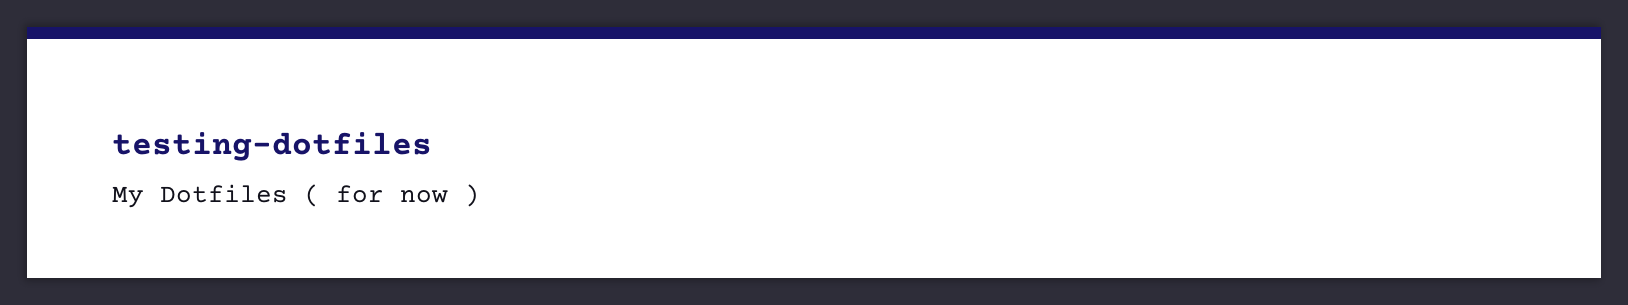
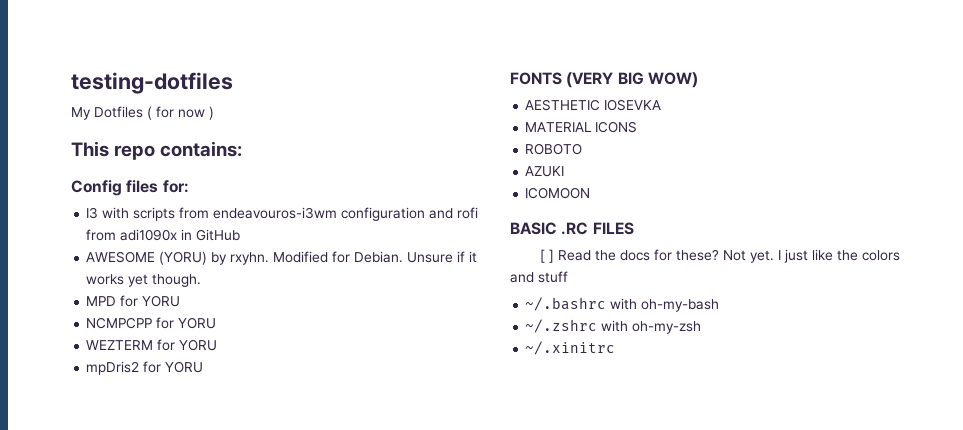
+ This repo contains:
+ Config files for:
+ I3 with scripts from endeavouros-i3wm configuration and rofi from adi1090x in GitHub
+ AWESOME (YORU) by rxyhn. Modified for Debian. Unsure if it works yet though.
+ MPD for YORU
+ NCMPCPP for YORU
+ WEZTERM for YORU
+ mpDris2 for YORU
+ FONTS (VERY BIG WOW)
+ AESTHETIC IOSEVKA
+ MATERIAL ICONS
+ ROBOTO
+ AZUKI
+ ICOMOON
+ BASIC .RC FILES
+ [ ] Read the docs for these? Not yet. I just like the colors and stuff
+ ~/.bashrc with oh-my-bash
+ ~/.zshrc with oh-my-zsh
+ ~/.xinitrc

